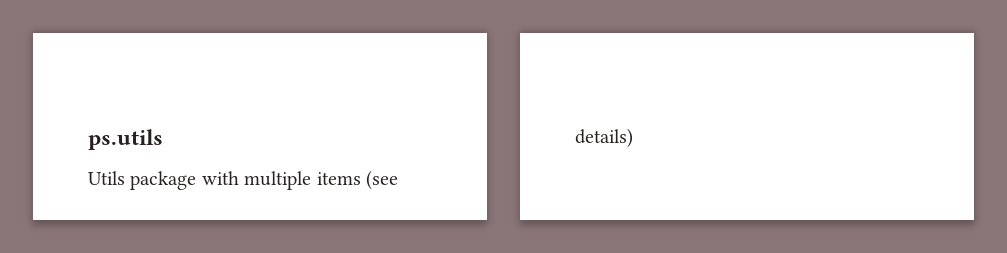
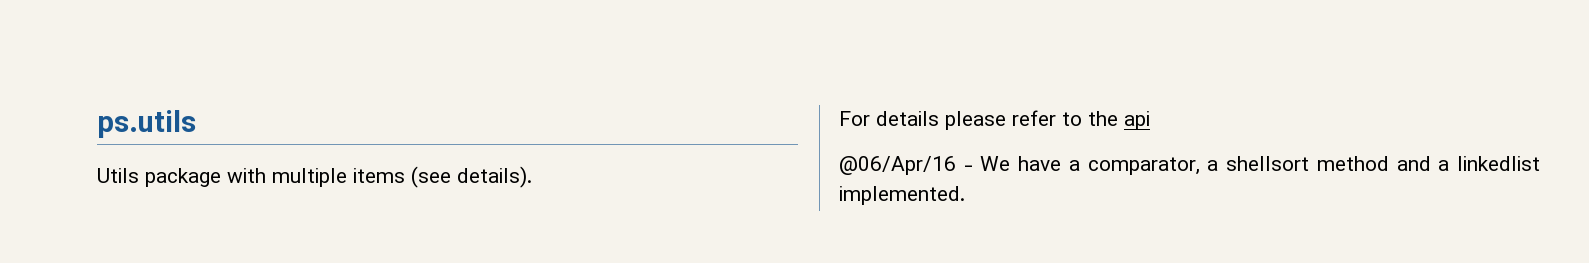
- Utils package with multiple items (see details)
+ Utils package with multiple items (see details).
+ For details please refer to the api
+ @06/Apr/16 - We have a comparator, a shellsort method and a linkedlist implemented.

